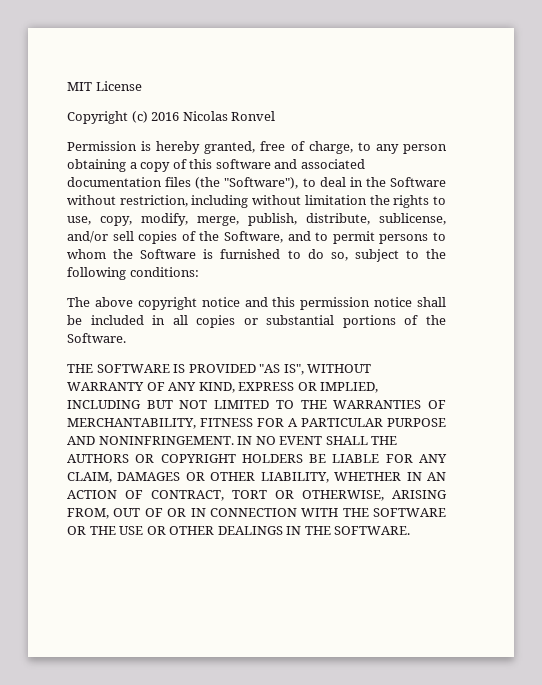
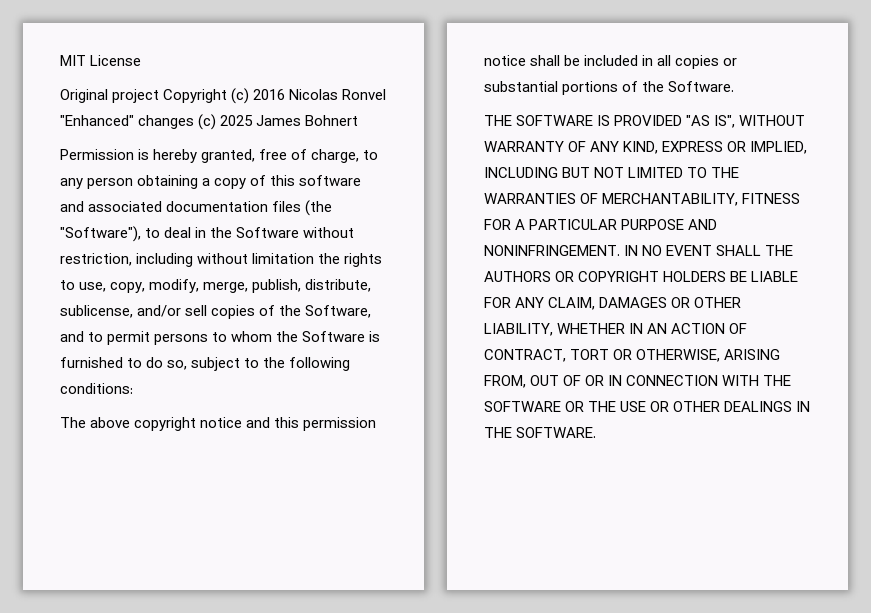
- Copyright (c) 2016 Nicolas Ronvel
+ Original project Copyright (c) 2016 Nicolas Ronvel "Enhanced" changes (c) 2025 James Bohnert

